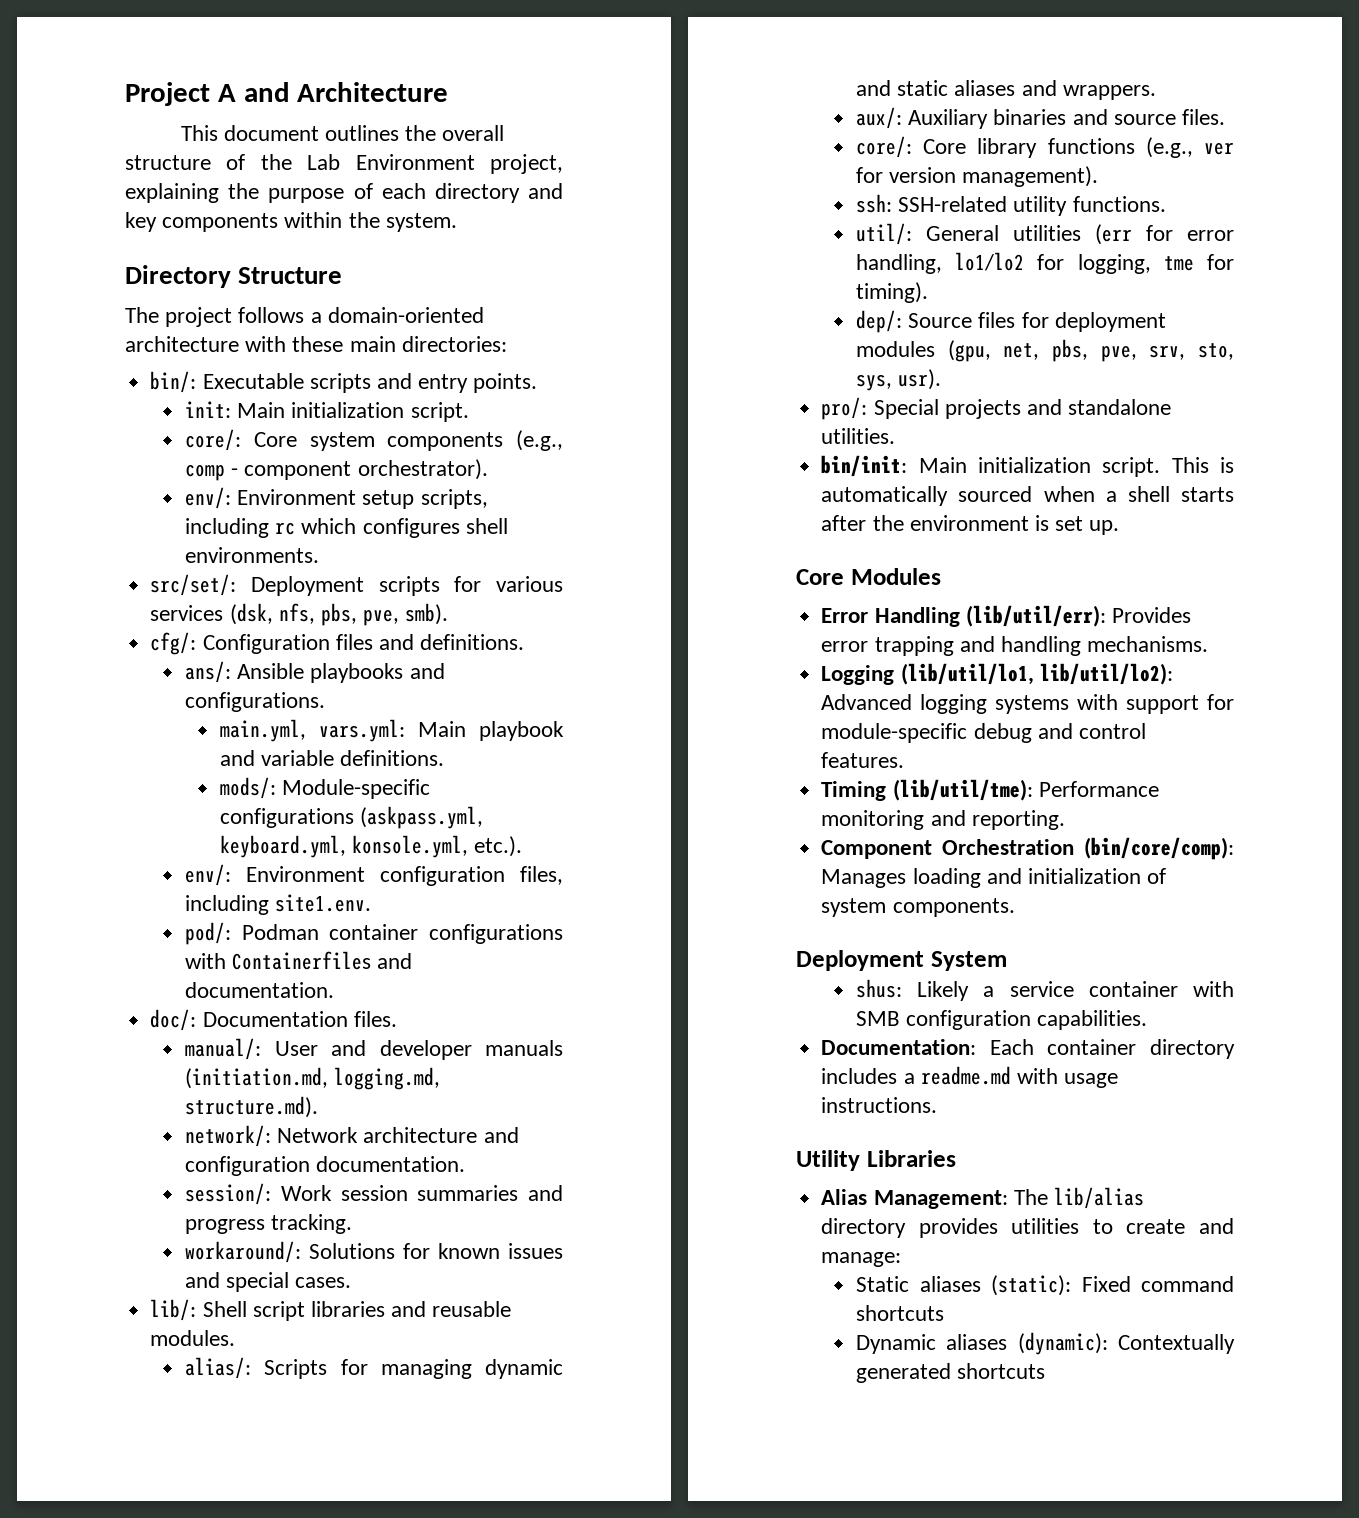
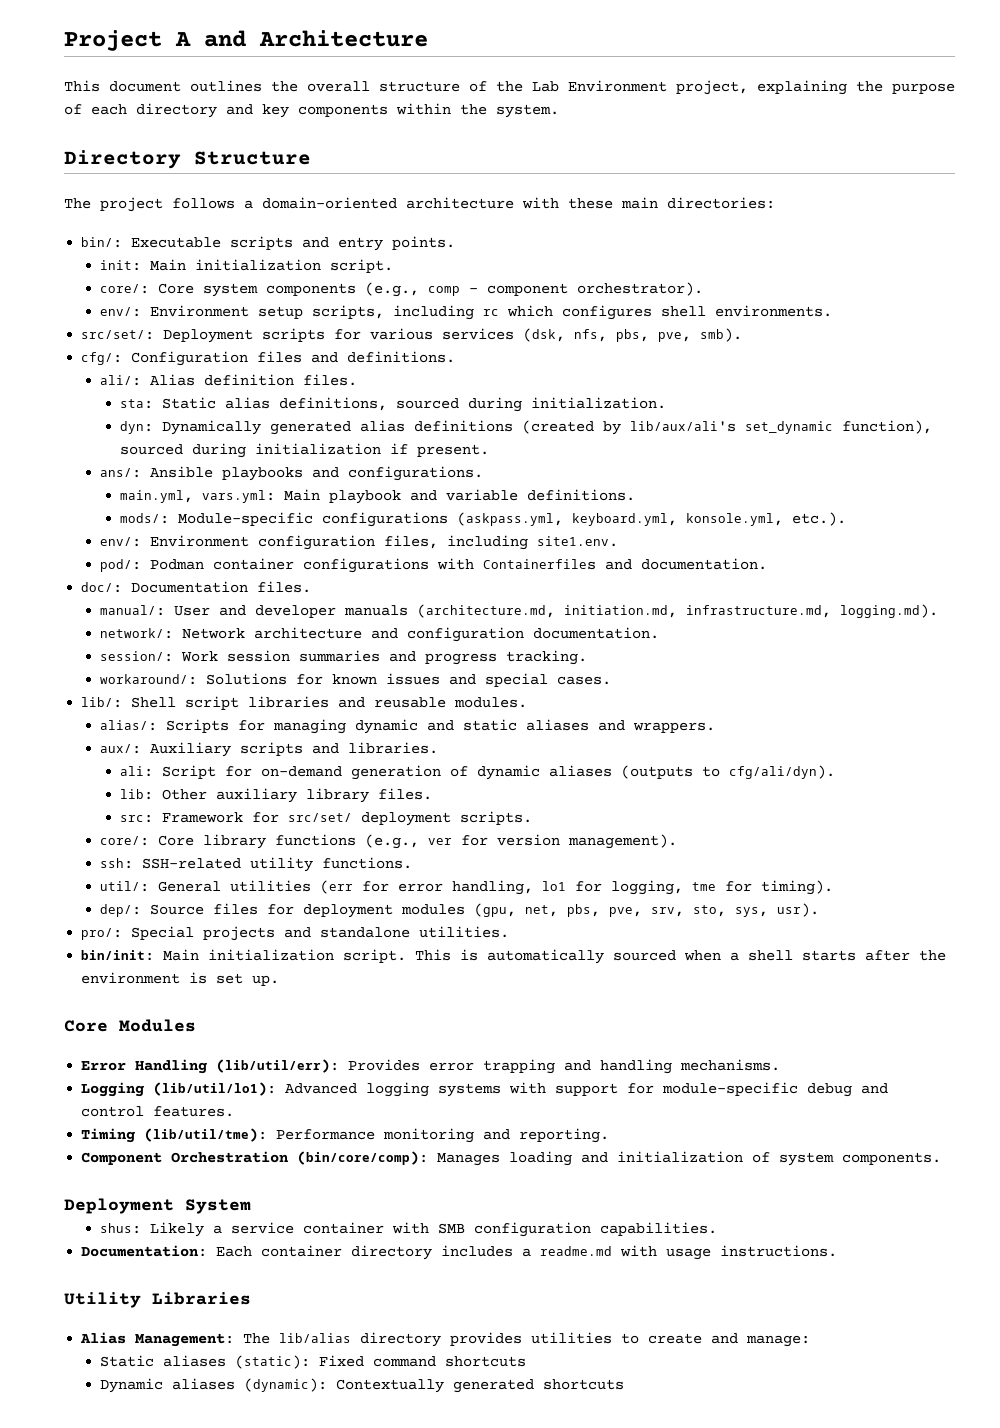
+ ali/: Alias definition files.
+ sta: Static alias definitions, sourced during initialization.
+ dyn: Dynamically generated alias definitions (created by lib/aux/ali's set_dynamic function), sourced during initialization if present.
- manual/: User and developer manuals (initiation.md, logging.md, structure.md).
+ manual/: User and developer manuals (architecture.md, initiation.md, infrastructure.md, logging.md).
- aux/: Auxiliary binaries and source files.
+ aux/: Auxiliary scripts and libraries.
+ ali: Script for on-demand generation of dynamic aliases (outputs to cfg/ali/dyn).
+ lib: Other auxiliary library files.
+ src: Framework for src/set/ deployment scripts.
- util/: General utilities (err for error handling, lo1/lo2 for logging, tme for timing).
+ util/: General utilities (err for error handling, lo1 for logging, tme for timing).
- Logging (lib/util/lo1, lib/util/lo2): Advanced logging systems with support for module-specific debug and control features.
+ Logging (lib/util/lo1): Advanced logging systems with support for module-specific debug and control features.

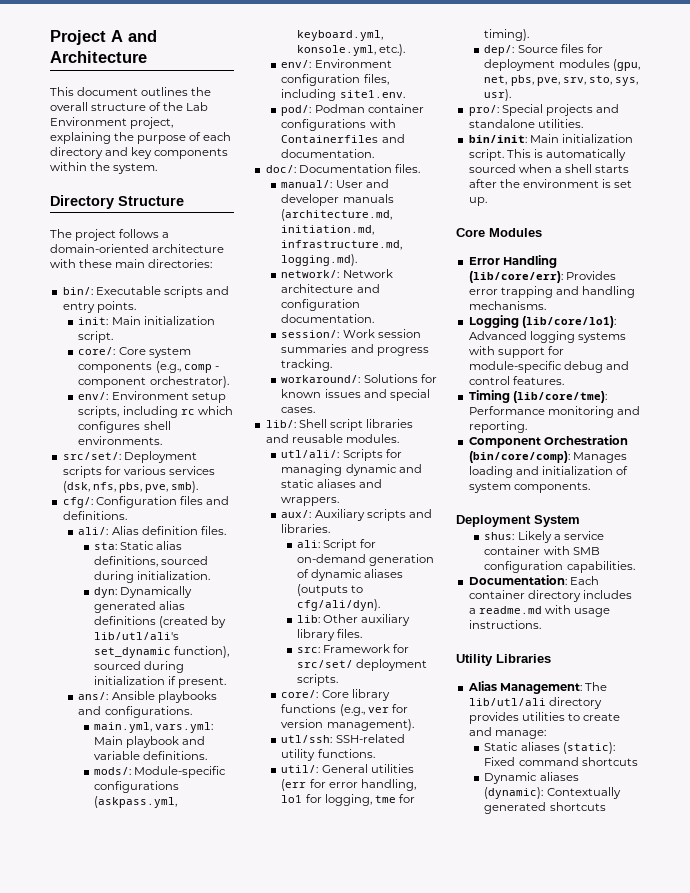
- dyn: Dynamically generated alias definitions (created by lib/aux/ali's set_dynamic function), sourced during initialization if present.
+ dyn: Dynamically generated alias definitions (created by lib/utl/ali's set_dynamic function), sourced during initialization if present.
- alias/: Scripts for managing dynamic and static aliases and wrappers.
+ utl/ali/: Scripts for managing dynamic and static aliases and wrappers.
- ssh: SSH-related utility functions.
+ utl/ssh: SSH-related utility functions.
- Error Handling (lib/util/err): Provides error trapping and handling mechanisms.
+ Error Handling (lib/core/err): Provides error trapping and handling mechanisms.
- Logging (lib/util/lo1): Advanced logging systems with support for module-specific debug and control features.
+ Logging (lib/core/lo1): Advanced logging systems with support for module-specific debug and control features.
- Timing (lib/util/tme): Performance monitoring and reporting.
+ Timing (lib/core/tme): Performance monitoring and reporting.
- Alias Management: The lib/alias directory provides utilities to create and manage:
+ Alias Management: The lib/utl/ali directory provides utilities to create and manage:

